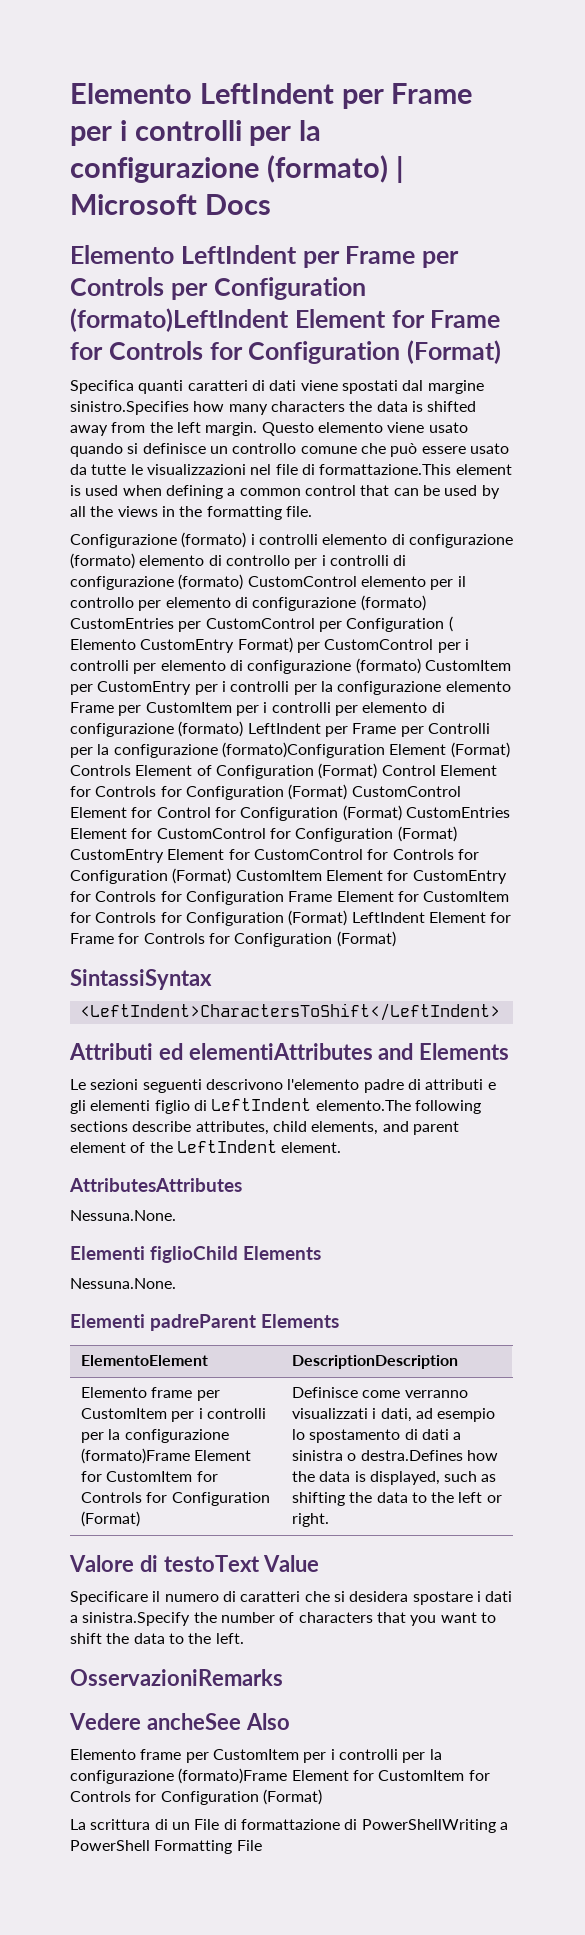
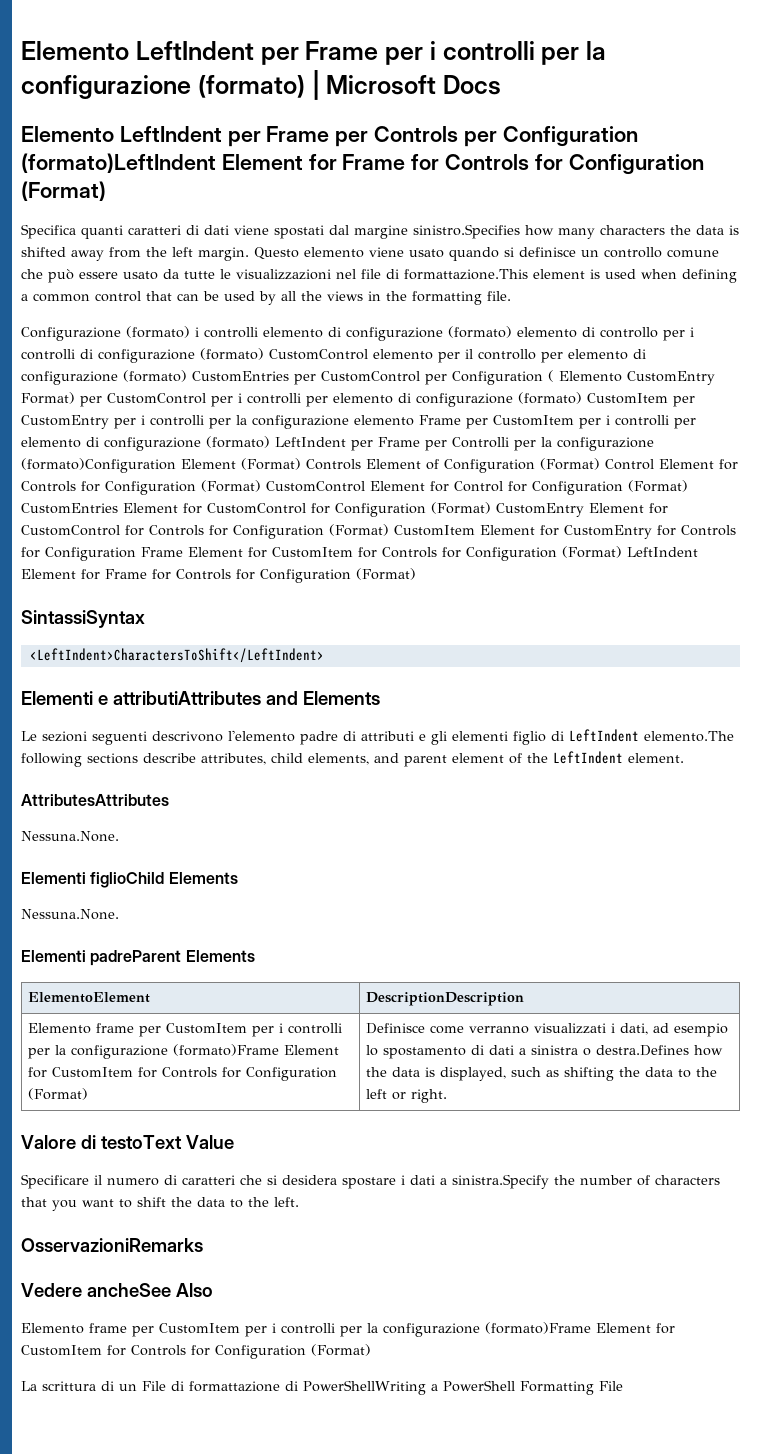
- Attributi ed elementiAttributes and Elements
+ Elementi e attributiAttributes and Elements

